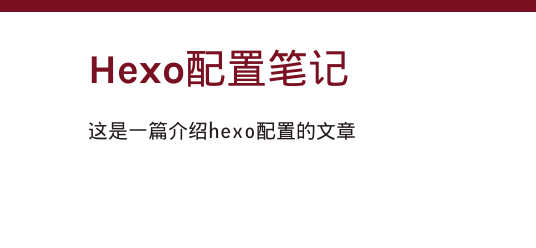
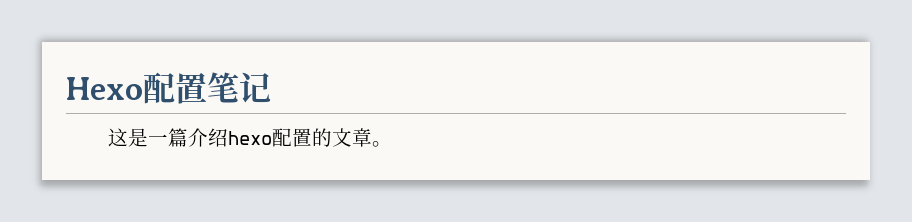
- 这是一篇介绍hexo配置的文章
+ 这是一篇介绍hexo配置的文章。

